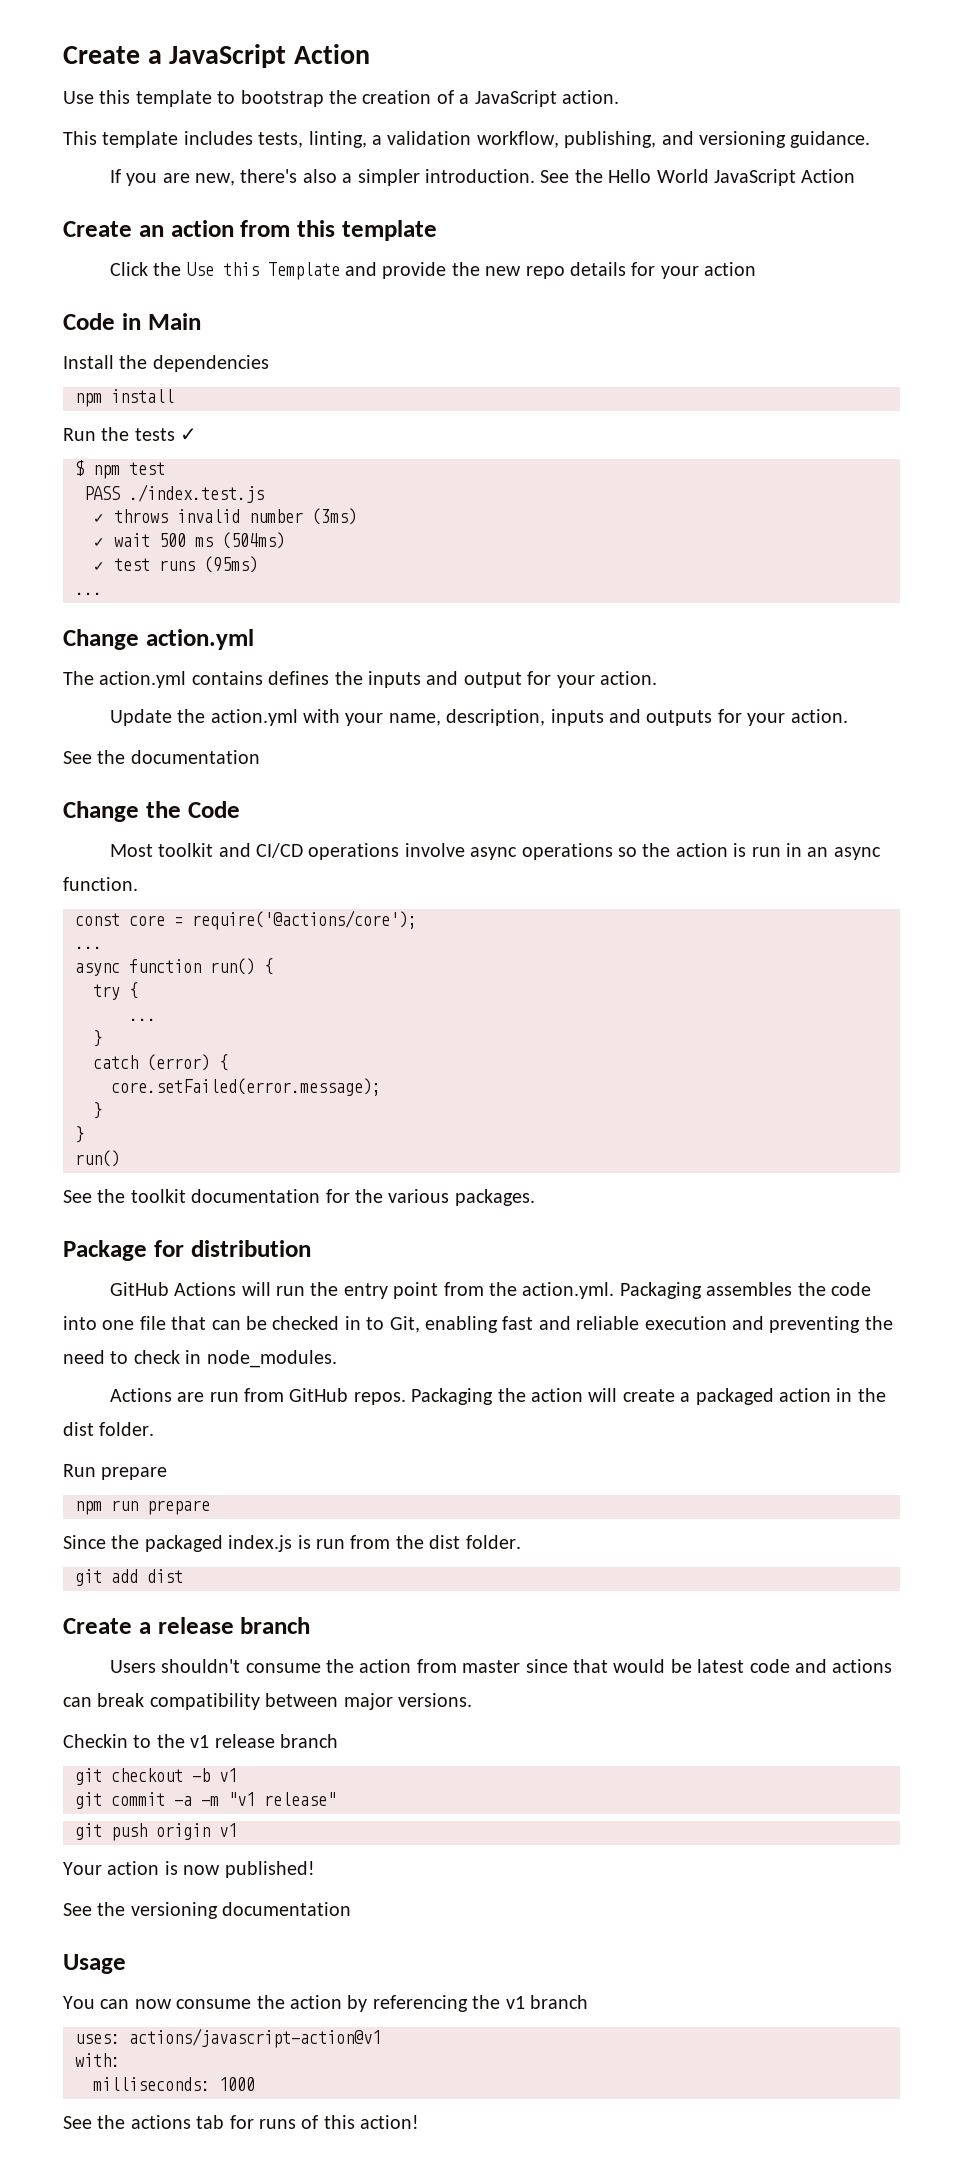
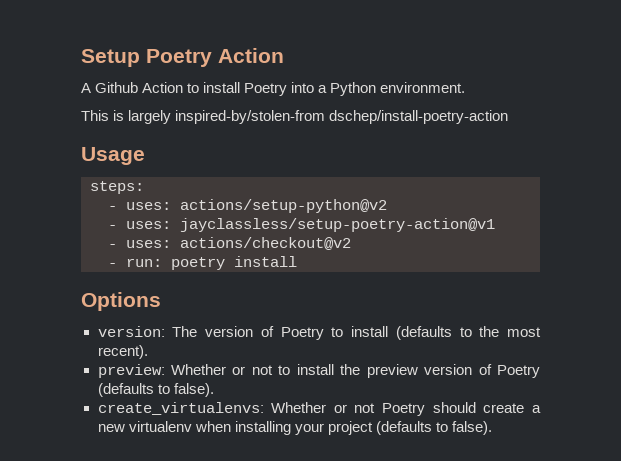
- Create a JavaScript Action
- Use this template to bootstrap the creation of a JavaScript action.
- This template includes tests, linting, a validation workflow, publishing, and versioning guidance.
- If you are new, there's also a simpler introduction. See the Hello World JavaScript Action
- Create an action from this template
- Click the Use this Template and provide the new repo details for your action
- Code in Main
- Install the dependencies
- npm install
- Run the tests ✓
- $ npm test
- PASS ./index.test.js
- ✓ throws invalid number (3ms)
- ✓ wait 500 ms (504ms)
- ✓ test runs (95ms)
- ...
- Change action.yml
- The action.yml contains defines the inputs and output for your action.
- Update the action.yml with your name, description, inputs and outputs for your action.
- See the documentation
- Change the Code
- Most toolkit and CI/CD operations involve async operations so the action is run in an async function.
- const core = require('@actions/core');
- ...
- async function run() {
- try {
- ...
- }
- catch (error) {
- core.setFailed(error.message);
- }
- }
- run()
- See the toolkit documentation for the various packages.
- Package for distribution
- GitHub Actions will run the entry point from the action.yml. Packaging assembles the code into one file that can be checked in to Git, enabling fast and reliable execution and preventing the need to check in node_modules.
- Actions are run from GitHub repos. Packaging the action will create a packaged action in the dist folder.
- Run prepare
- npm run prepare
- Since the packaged index.js is run from the dist folder.
- git add dist
- Create a release branch
- Users shouldn't consume the action from master since that would be latest code and actions can break compatibility between major versions.
- Checkin to the v1 release branch
- git checkout -b v1
- git commit -a -m "v1 release"
- git push origin v1
- Your action is now published!
- See the versioning documentation
+ Setup Poetry Action
+ A Github Action to install Poetry into a Python environment.
+ This is largely inspired-by/stolen-from dschep/install-poetry-action
  Usage
- You can now consume the action by referencing the v1 branch
- uses: actions/javascript-action@v1
- with:
- milliseconds: 1000
- See the actions tab for runs of this action!
+ steps:
+ - uses: actions/setup-python@v2
+ - uses: jayclassless/setup-poetry-action@v1
+ - uses: actions/checkout@v2
+ - run: poetry install
+ Options
+ version: The version of Poetry to install (defaults to the most recent).
+ preview: Whether or not to install the preview version of Poetry (defaults to false).
+ create_virtualenvs: Whether or not Poetry should create a new virtualenv when installing your project (defaults to false).

